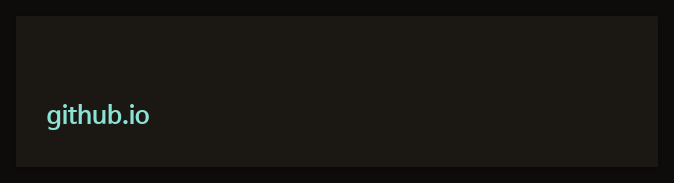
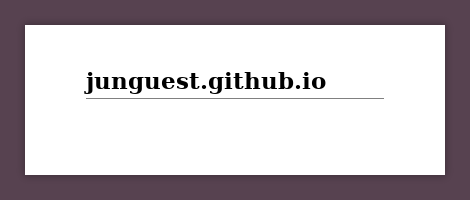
- github.io
+ junguest.github.io

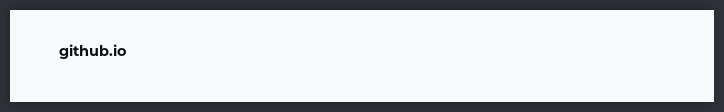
- junguest.github.io
+ github.io

